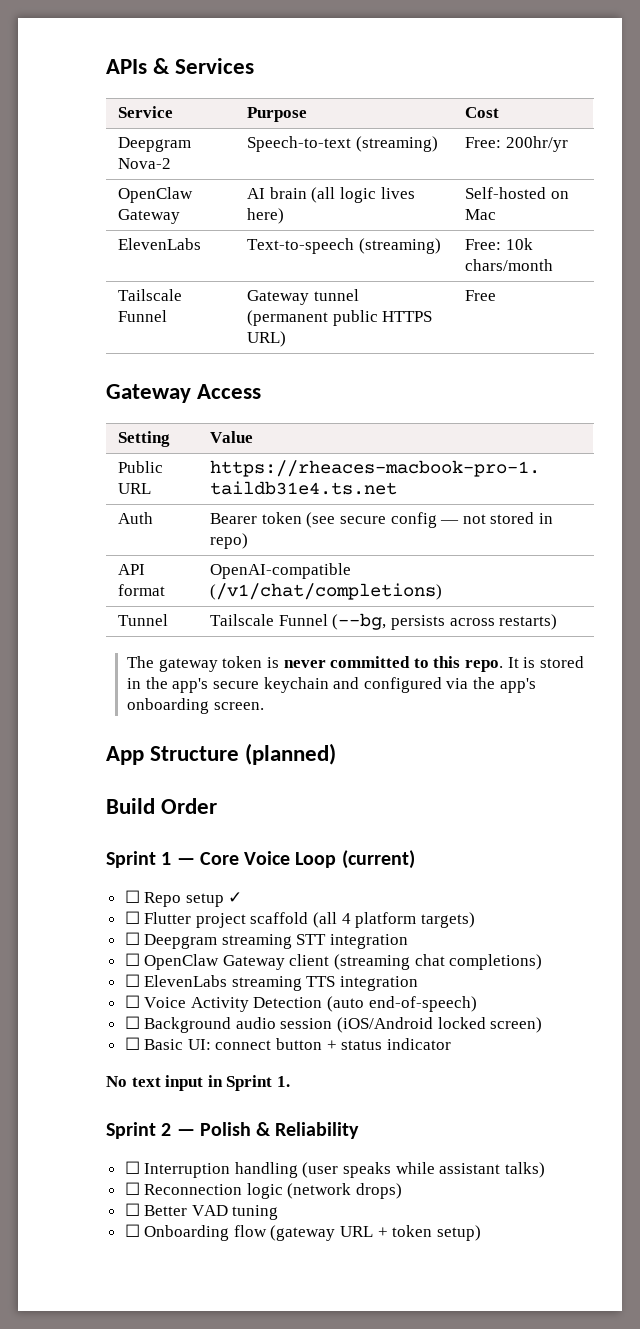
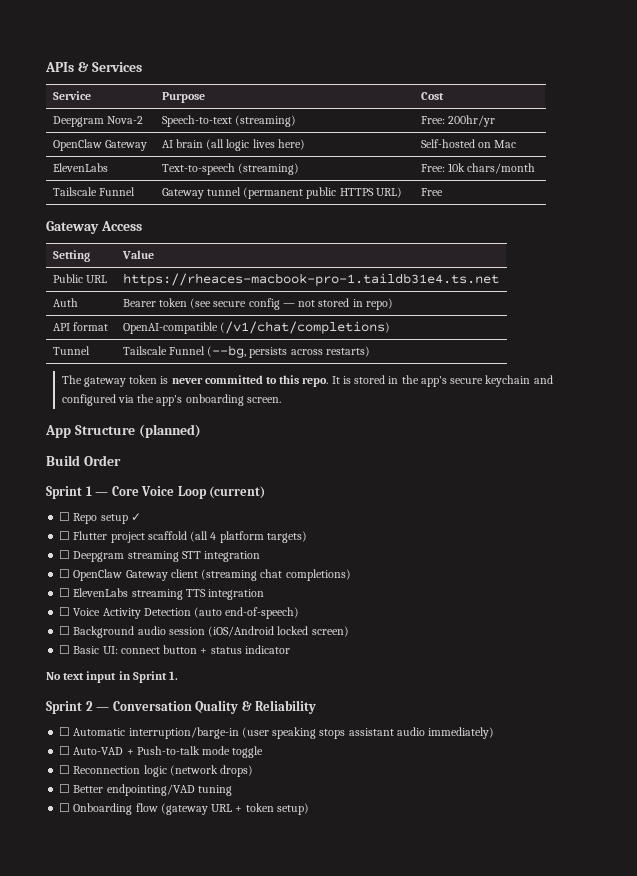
- Sprint 2 — Polish & Reliability
+ Sprint 2 — Conversation Quality & Reliability
- ☐ Interruption handling (user speaks while assistant talks)
+ ☐ Automatic interruption/barge-in (user speaking stops assistant audio immediately)
+ ☐ Auto-VAD + Push-to-talk mode toggle
- ☐ Better VAD tuning
+ ☐ Better endpointing/VAD tuning

